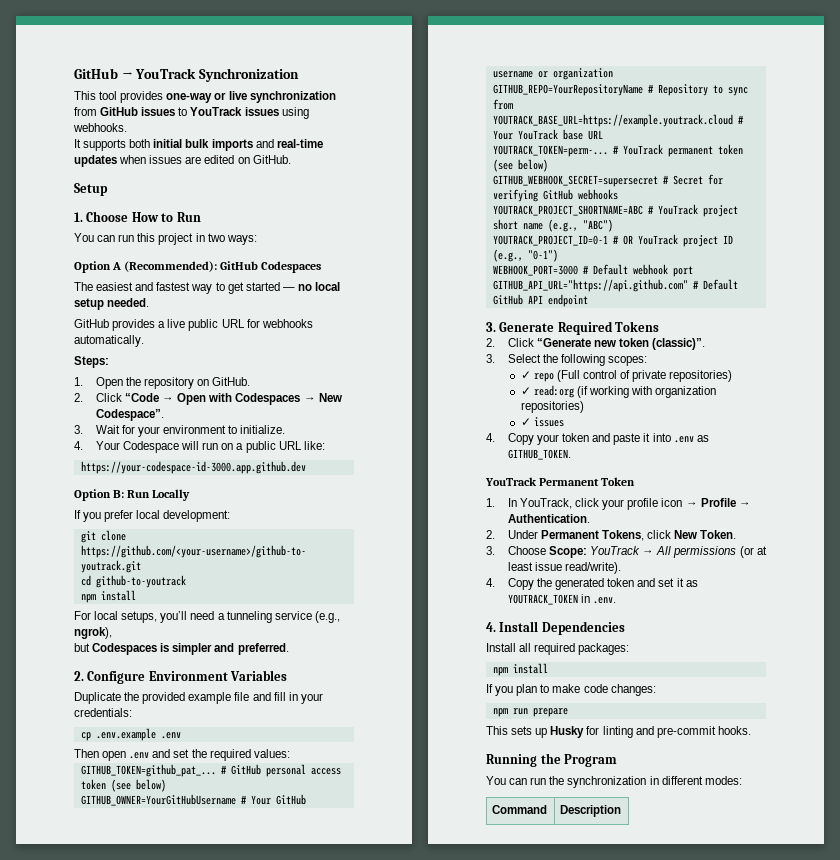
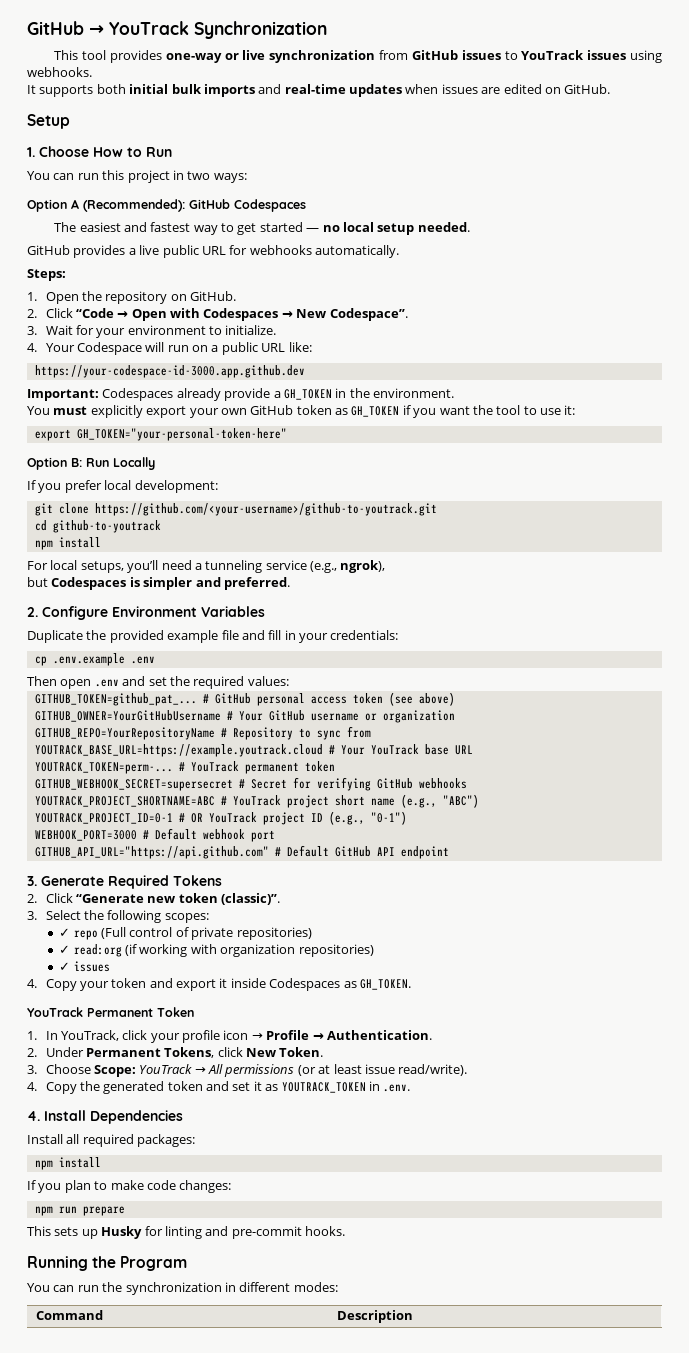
+ Important: Codespaces already provide a GH_TOKEN in the environment.
+ You must explicitly export your own GitHub token as GH_TOKEN if you want the tool to use it:
+ export GH_TOKEN="your-personal-token-here"
- # GitHub personal access token (see below)
+ # GitHub personal access token (see above)
- # YouTrack permanent token (see below)
+ # YouTrack permanent token
- 4. Copy your token and paste it into .env as GITHUB_TOKEN.
+ 4. Copy your token and export it inside Codespaces as GH_TOKEN.

